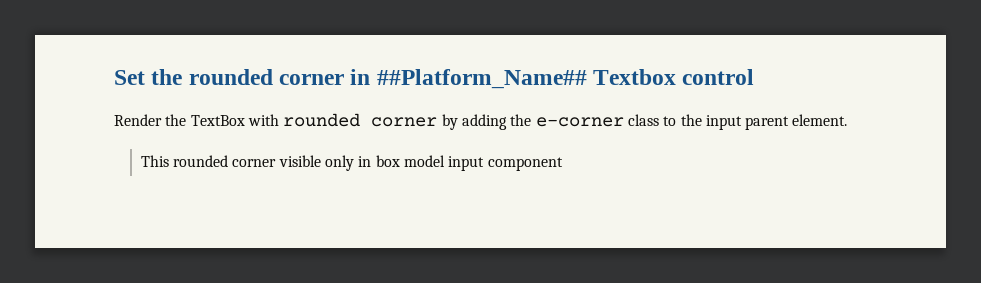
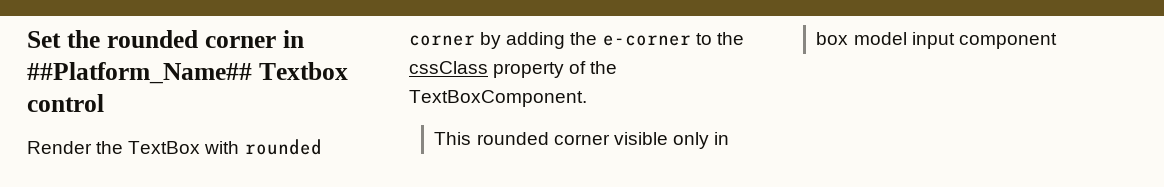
- Render the TextBox with rounded corner by adding the e-corner class to the input parent element.
+ Render the TextBox with rounded corner by adding the e-corner to the cssClass property of the TextBoxComponent.

